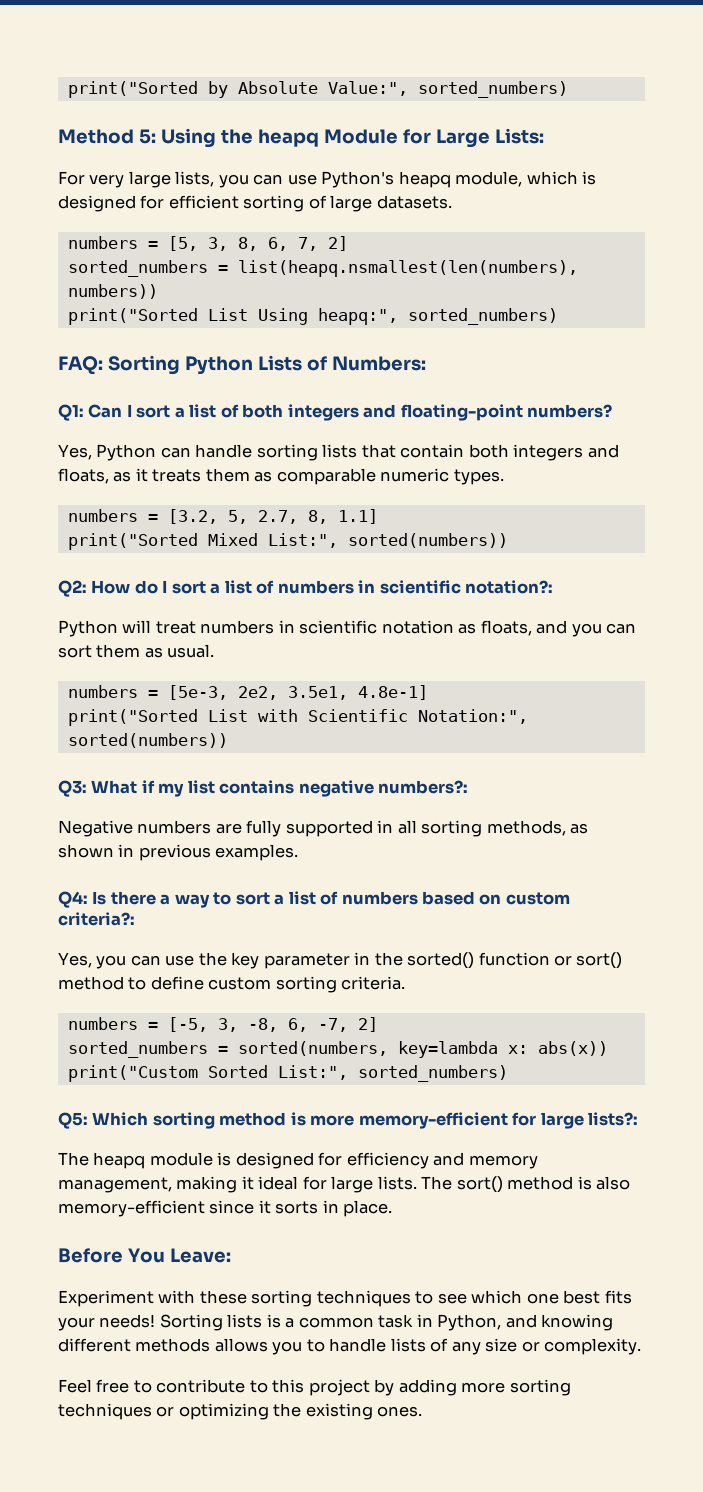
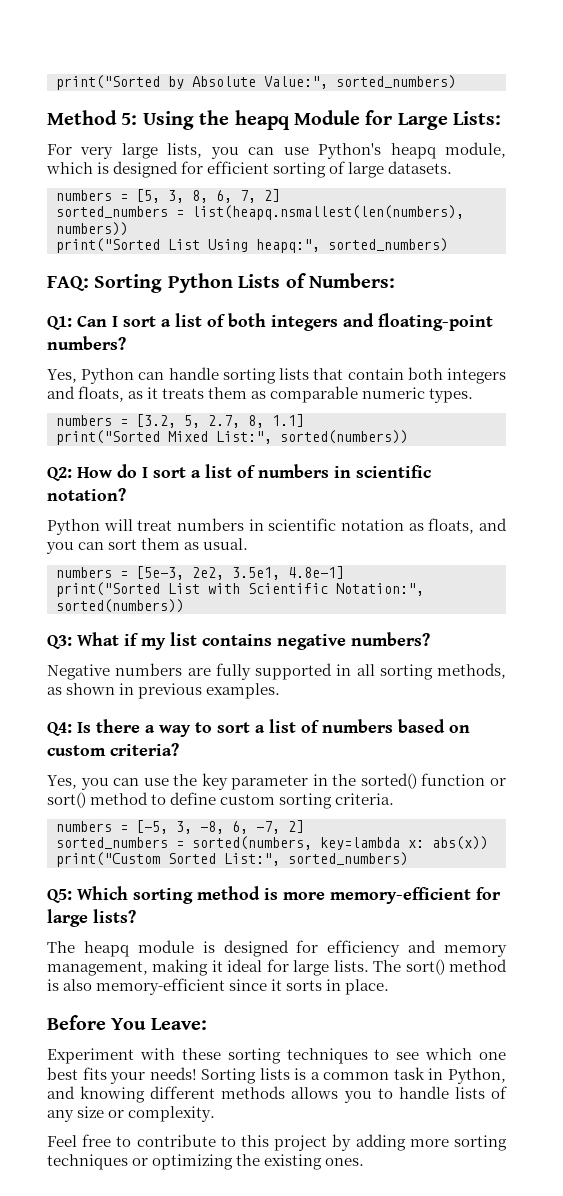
- Q2: How do I sort a list of numbers in scientific notation?:
+ Q2: How do I sort a list of numbers in scientific notation?
- Q3: What if my list contains negative numbers?:
+ Q3: What if my list contains negative numbers?
- Q4: Is there a way to sort a list of numbers based on custom criteria?:
+ Q4: Is there a way to sort a list of numbers based on custom criteria?
- Q5: Which sorting method is more memory-efficient for large lists?:
+ Q5: Which sorting method is more memory-efficient for large lists?

